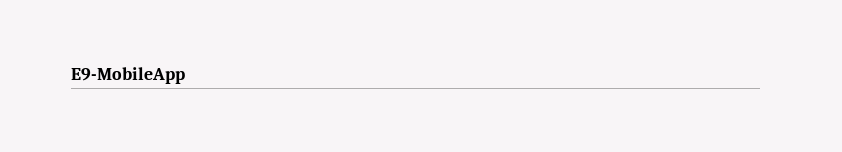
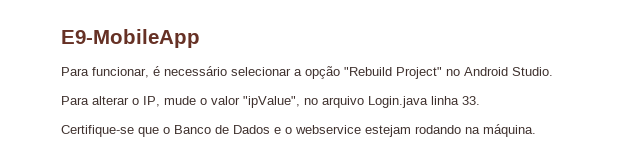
+ Para funcionar, é necessário selecionar a opção "Rebuild Project" no Android Studio.
+ Para alterar o IP, mude o valor "ipValue", no arquivo Login.java linha 33.
+ Certifique-se que o Banco de Dados e o webservice estejam rodando na máquina.

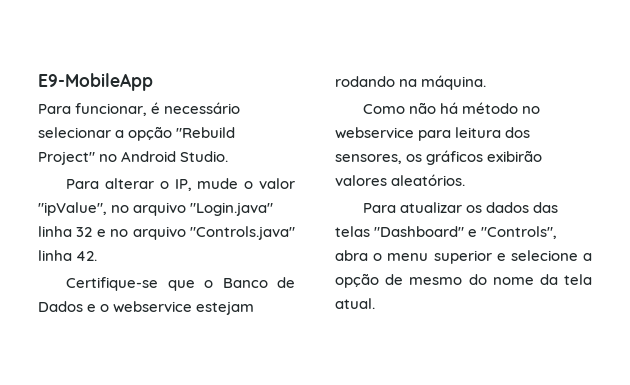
- Para alterar o IP, mude o valor "ipValue", no arquivo Login.java linha 33.
+ Para alterar o IP, mude o valor "ipValue", no arquivo "Login.java" linha 32 e no arquivo "Controls.java" linha 42.
+ Como não há método no webservice para leitura dos sensores, os gráficos exibirão valores aleatórios.
+ Para atualizar os dados das telas "Dashboard" e "Controls", abra o menu superior e selecione a opção de mesmo do nome da tela atual.

